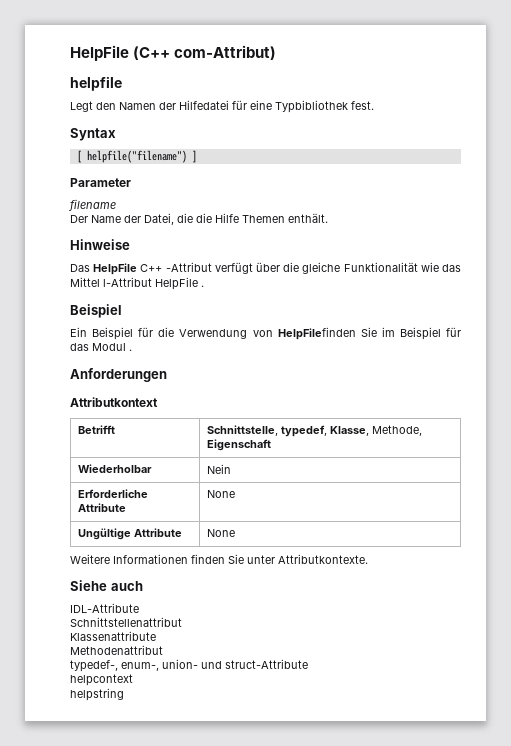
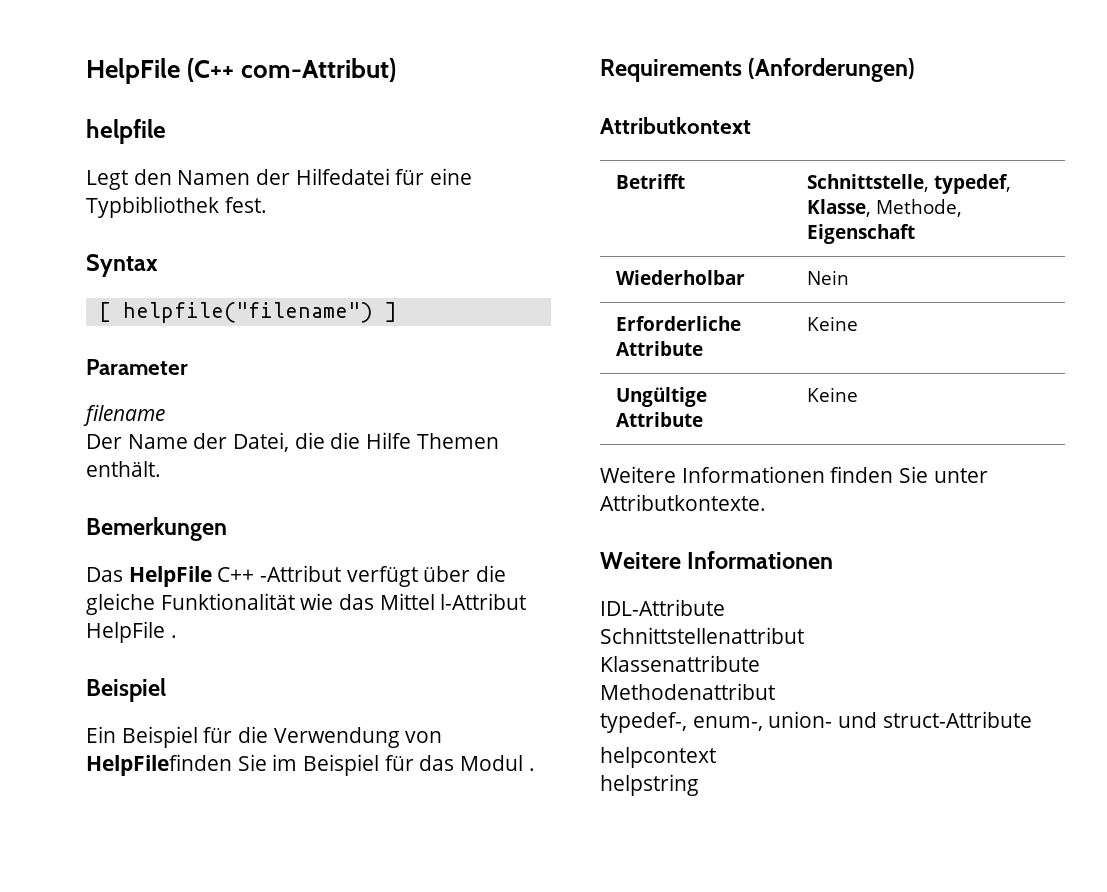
- Hinweise
+ Bemerkungen
- Anforderungen
+ Requirements (Anforderungen)
- Erforderliche Attribute | None
+ Erforderliche Attribute | Keine
- Ungültige Attribute | None
+ Ungültige Attribute | Keine
  Weitere Informationen finden Sie unter Attributkontexte.
- Siehe auch
+ Weitere Informationen

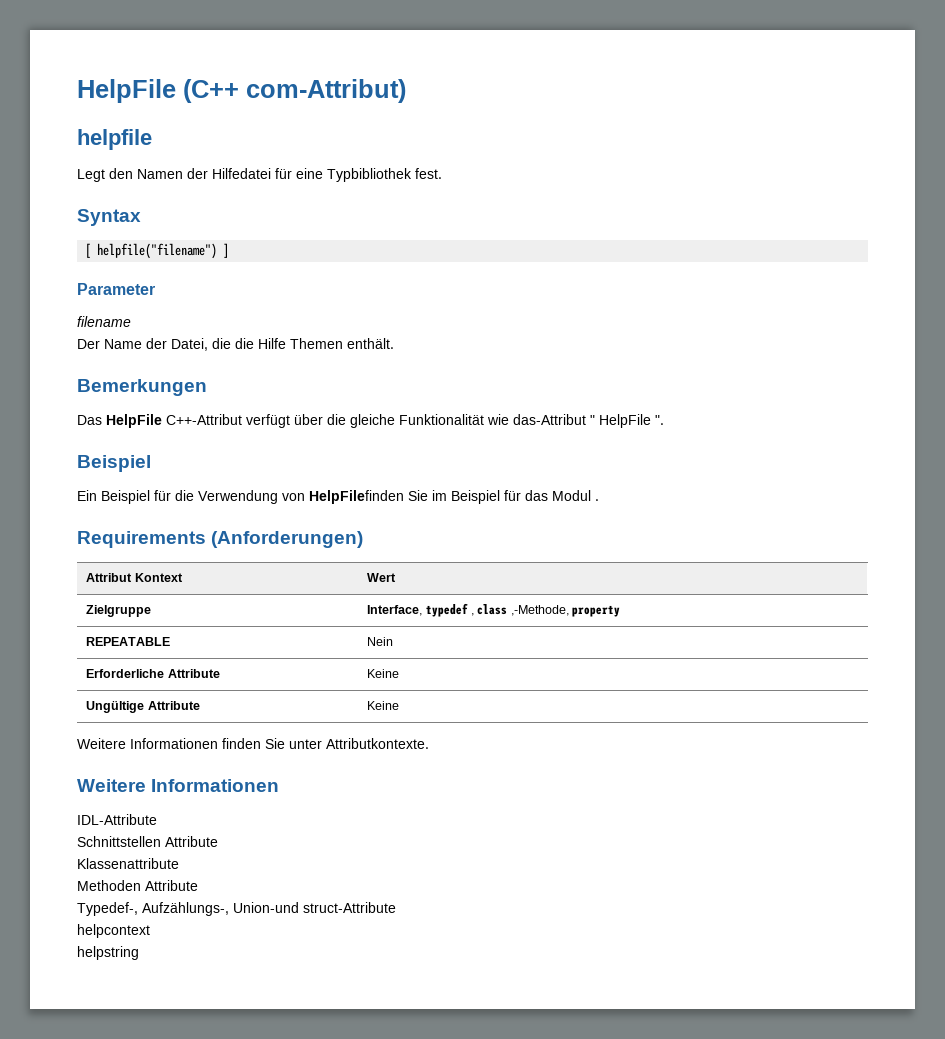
- Das HelpFile C++ -Attribut verfügt über die gleiche Funktionalität wie das Mittel l-Attribut HelpFile .
+ Das HelpFile C++-Attribut verfügt über die gleiche Funktionalität wie das-Attribut " HelpFile ".
- Attributkontext
- Betrifft | Schnittstelle, typedef, Klasse, Methode, Eigenschaft
- Wiederholbar | Nein
+ Attribut Kontext | Wert
+ Zielgruppe | Interface, typedef , class ,-Methode, property
+ REPEATABLE | Nein
- Schnittstellenattribut
+ Schnittstellen Attribute
- Methodenattribut
- typedef-, enum-, union- und struct-Attribute
+ Methoden Attribute
+ Typedef-, Aufzählungs-, Union-und struct-Attribute

